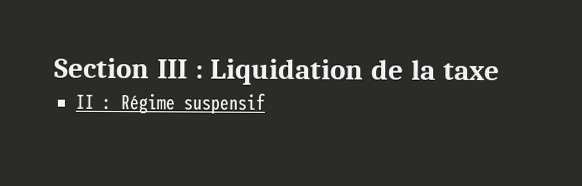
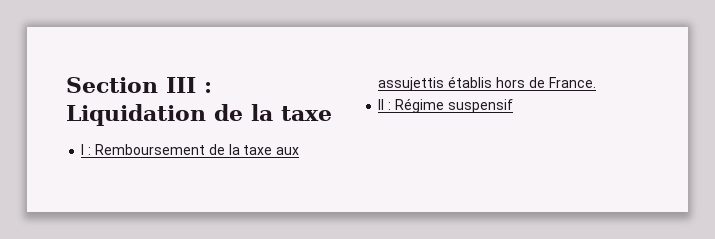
+ I : Remboursement de la taxe aux assujettis établis hors de France.

